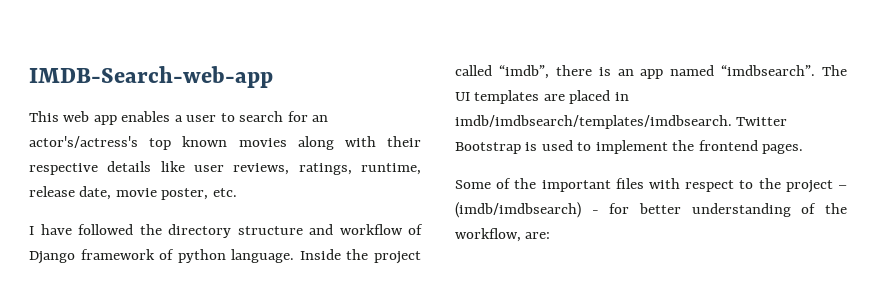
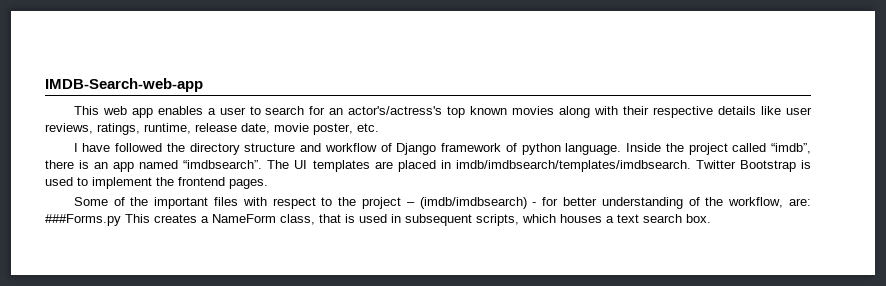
- Some of the important files with respect to the project – (imdb/imdbsearch) - for better understanding of the workflow, are:
+ Some of the important files with respect to the project – (imdb/imdbsearch) - for better understanding of the workflow, are: ###Forms.py This creates a NameForm class, that is used in subsequent scripts, which houses a text search box.

